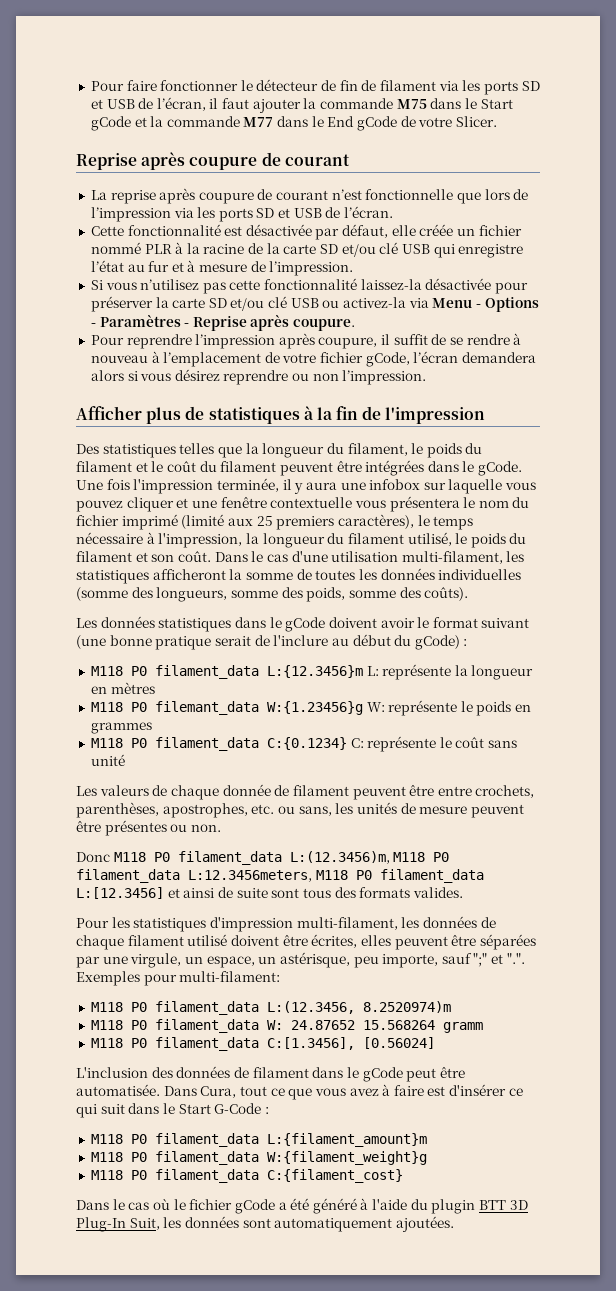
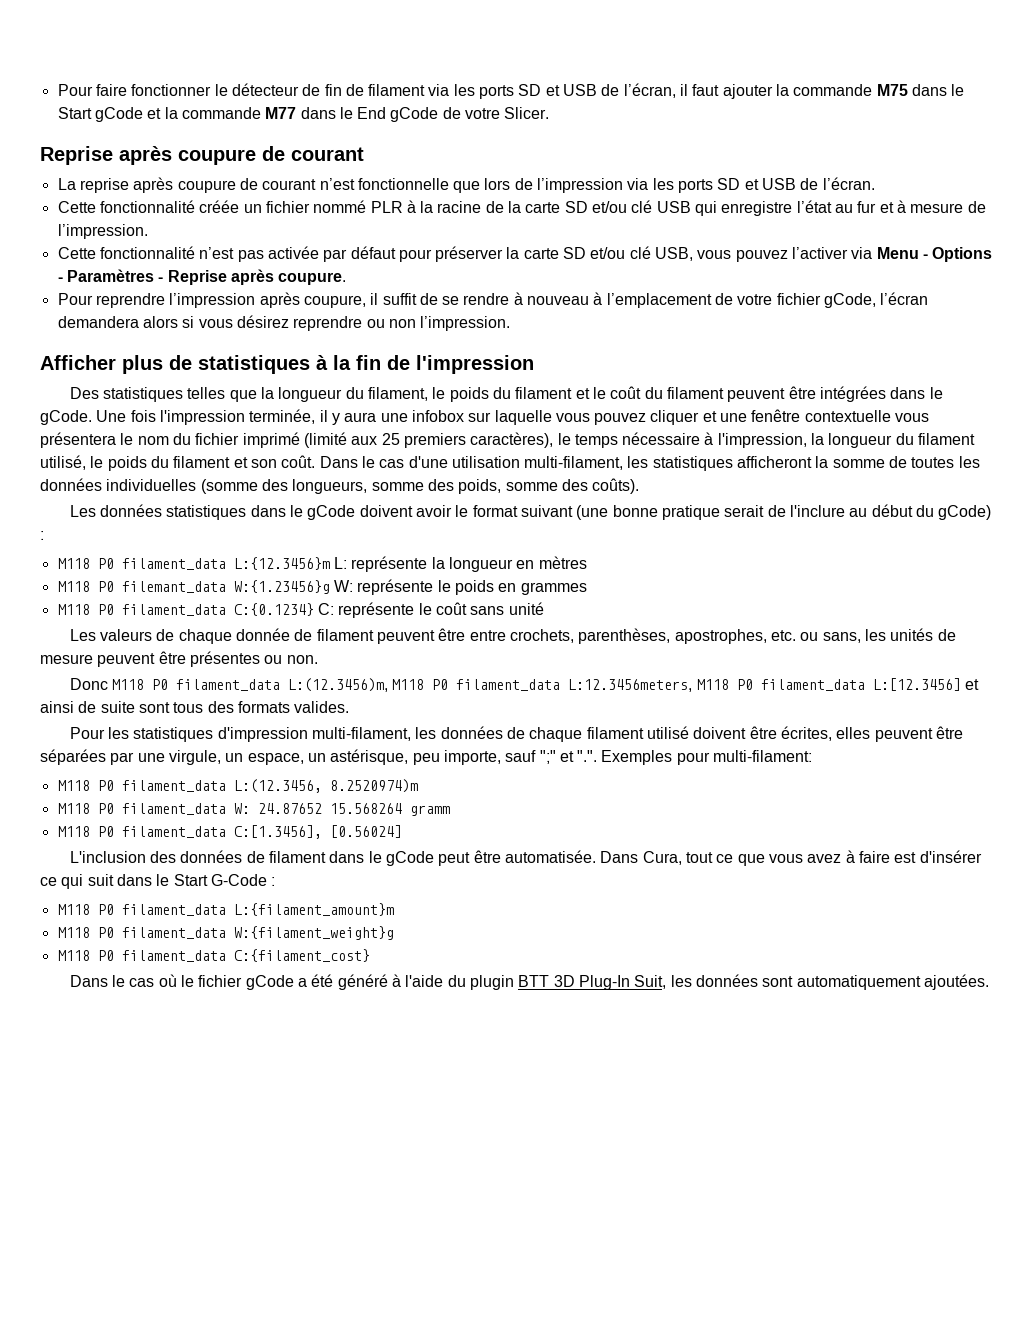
- Cette fonctionnalité est désactivée par défaut, elle créée un fichier nommé PLR à la racine de la carte SD et/ou clé USB qui enregistre l’état au fur et à mesure de l’impression.
+ Cette fonctionnalité créée un fichier nommé PLR à la racine de la carte SD et/ou clé USB qui enregistre l’état au fur et à mesure de l’impression.
- Si vous n’utilisez pas cette fonctionnalité laissez-la désactivée pour préserver la carte SD et/ou clé USB ou activez-la via Menu - Options - Paramètres - Reprise après coupure.
+ Cette fonctionnalité n’est pas activée par défaut pour préserver la carte SD et/ou clé USB, vous pouvez l’activer via Menu - Options - Paramètres - Reprise après coupure.

